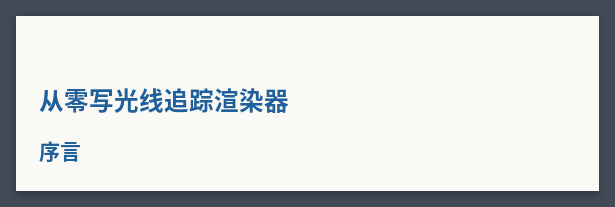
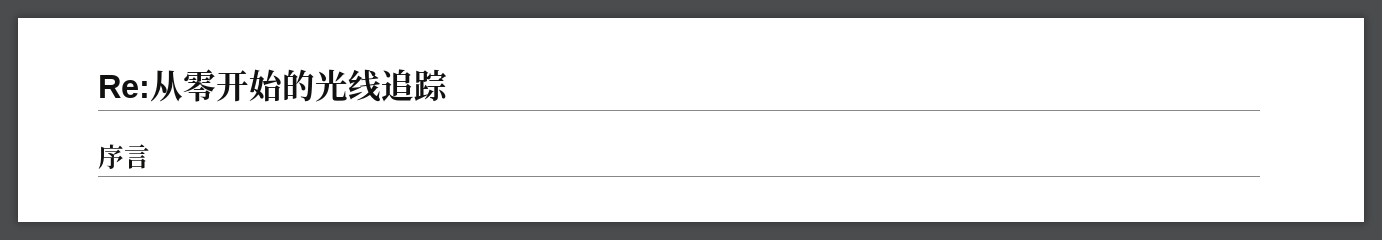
- 从零写光线追踪渲染器
+ Re:从零开始的光线追踪

